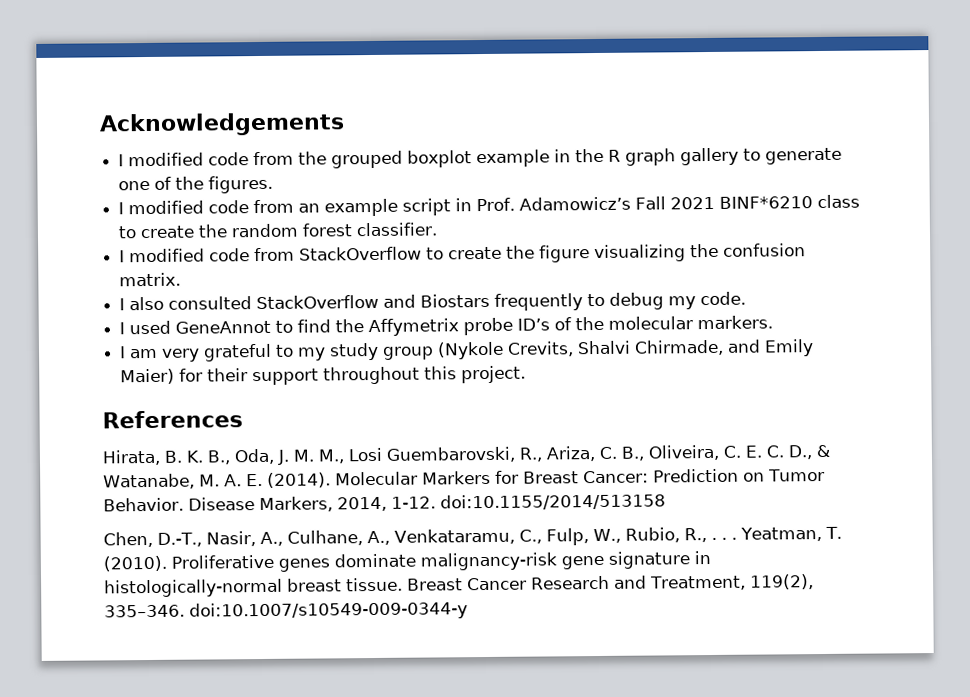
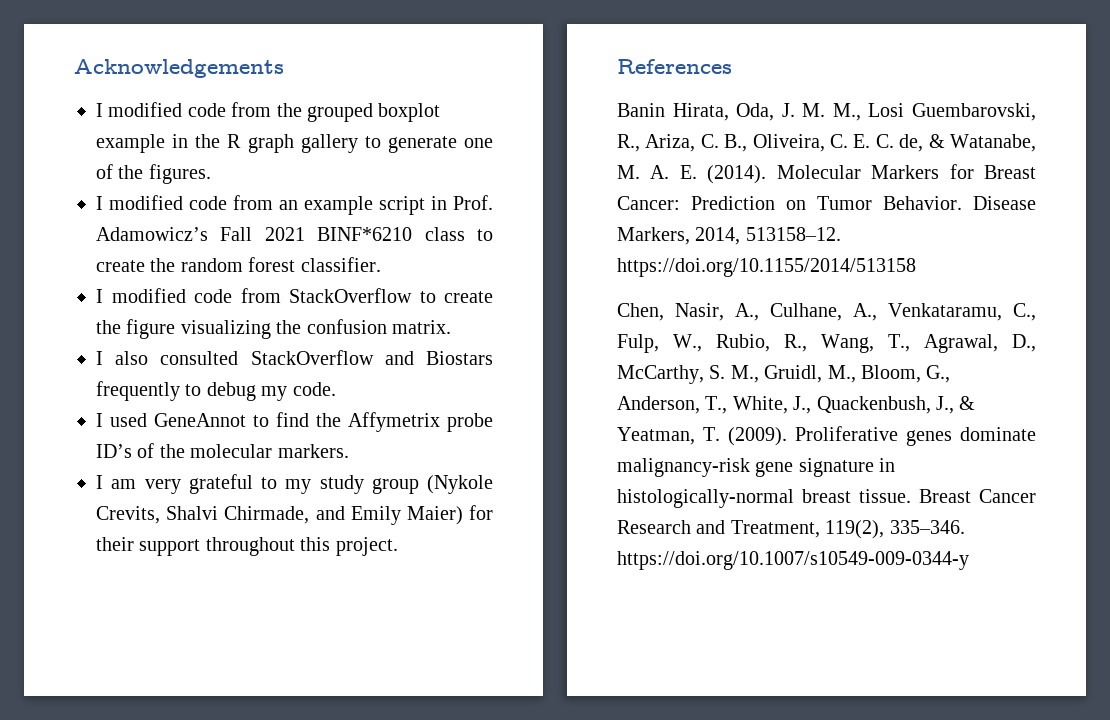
- Hirata, B. K. B., Oda, J. M. M., Losi Guembarovski, R., Ariza, C. B., Oliveira, C. E. C. D., & Watanabe, M. A. E. (2014).
+ Banin Hirata, Oda, J. M. M., Losi Guembarovski, R., Ariza, C. B., Oliveira, C. E. C. de, & Watanabe, M. A. E. (2014).
- Disease Markers, 2014, 1-12. doi:10.1155/2014/513158
+ Disease Markers, 2014, 513158–12. https://doi.org/10.1155/2014/513158
- Chen, D.-T., Nasir, A., Culhane, A., Venkataramu, C., Fulp, W., Rubio, R., . . . Yeatman, T. (2010).
+ Chen, Nasir, A., Culhane, A., Venkataramu, C., Fulp, W., Rubio, R., Wang, T., Agrawal, D., McCarthy, S. M., Gruidl, M., Bloom, G., Anderson, T., White, J., Quackenbush, J., & Yeatman, T. (2009).
- Breast Cancer Research and Treatment, 119(2), 335–346. doi:10.1007/s10549-009-0344-y
+ Breast Cancer Research and Treatment, 119(2), 335–346. https://doi.org/10.1007/s10549-009-0344-y

